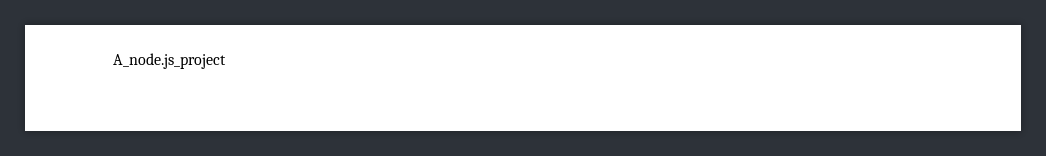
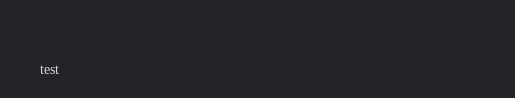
- A_node.js_project
+ test

